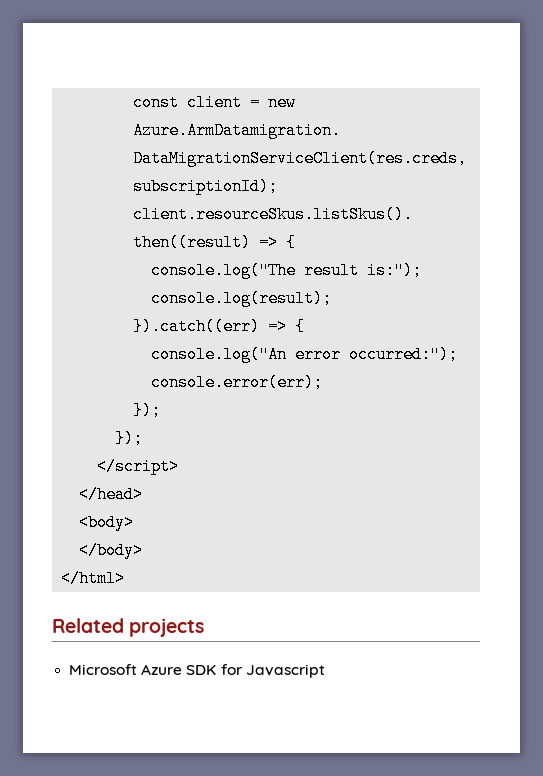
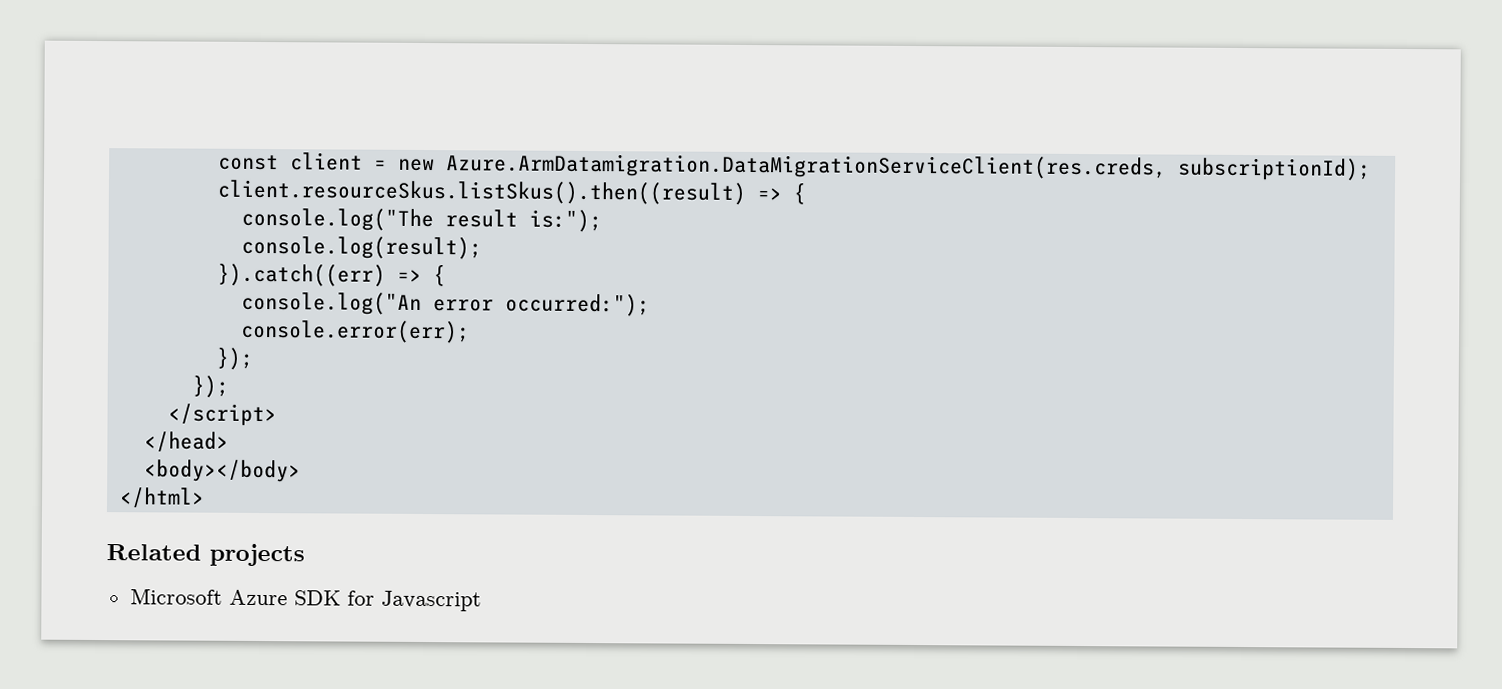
- <body>
- </body>
+ <body></body>

